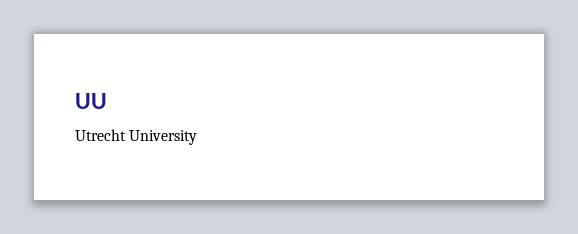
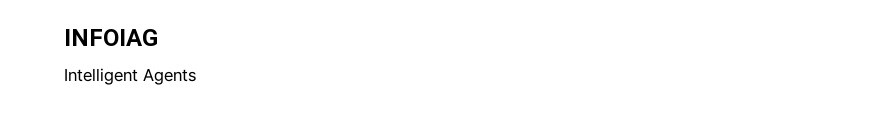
- UU
- Utrecht University
+ INFOIAG
+ Intelligent Agents

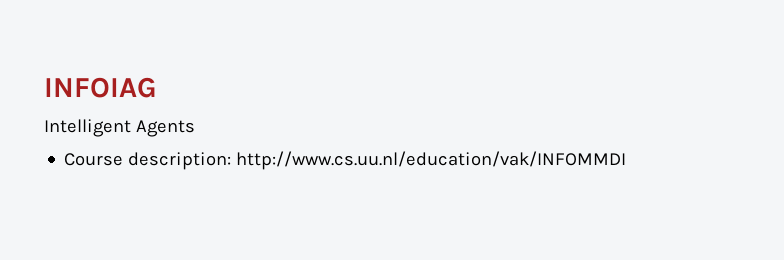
+ Course description: http://www.cs.uu.nl/education/vak/INFOMMDI

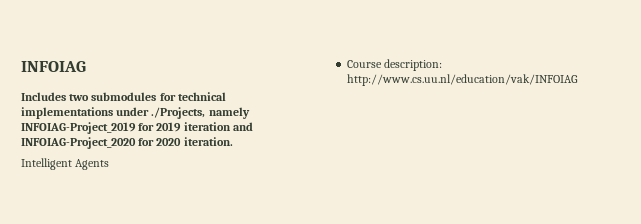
+ Includes two submodules for technical implementations under ./Projects, namely INFOIAG-Project_2019 for 2019 iteration and INFOIAG-Project_2020 for 2020 iteration.
- Course description: http://www.cs.uu.nl/education/vak/INFOMMDI
+ Course description: http://www.cs.uu.nl/education/vak/INFOIAG

